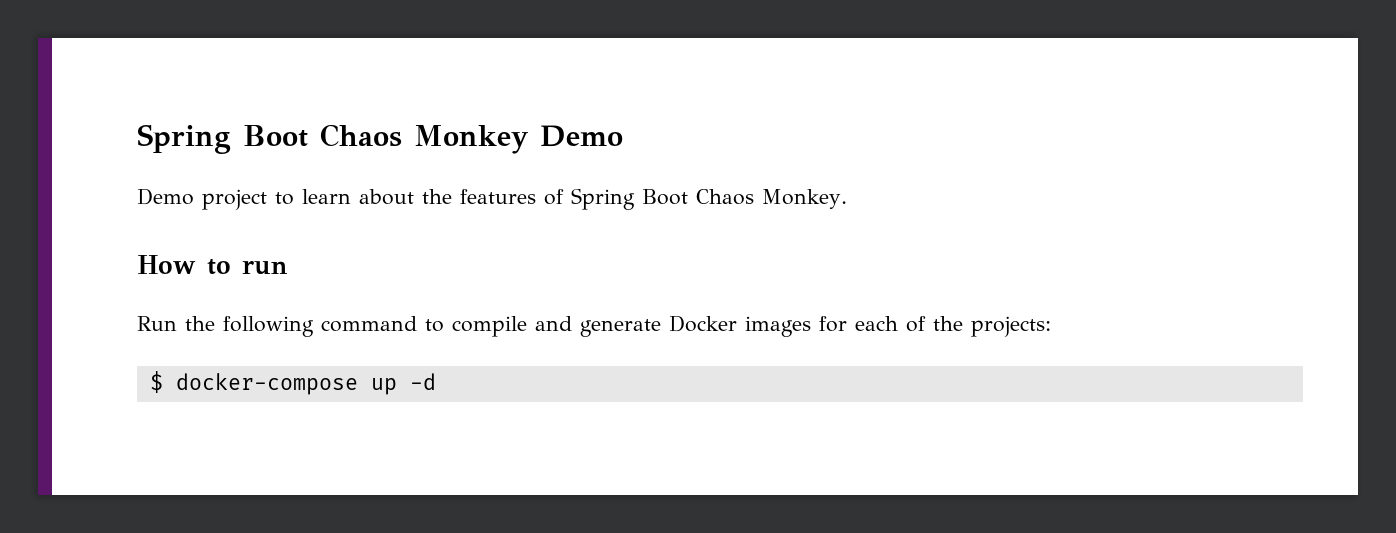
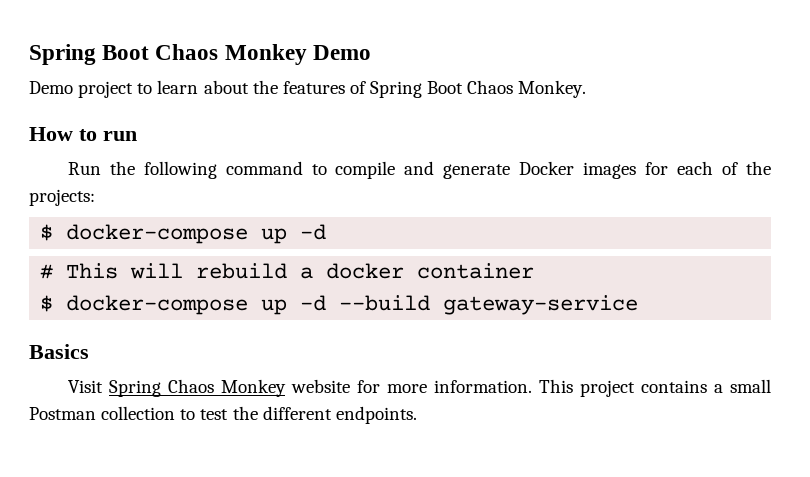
+ # This will rebuild a docker container
+ $ docker-compose up -d --build gateway-service
+ Basics
+ Visit Spring Chaos Monkey website for more information. This project contains a small Postman collection to test the different endpoints.

